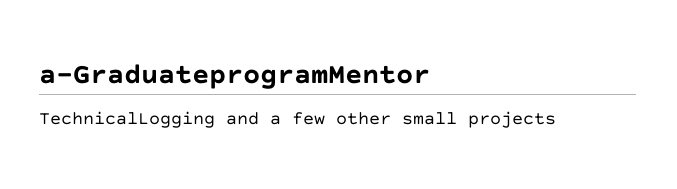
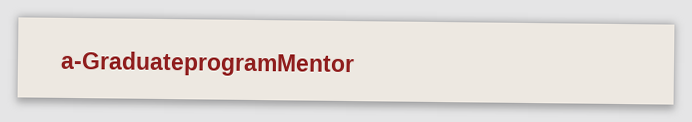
- TechnicalLogging and a few other small projects

